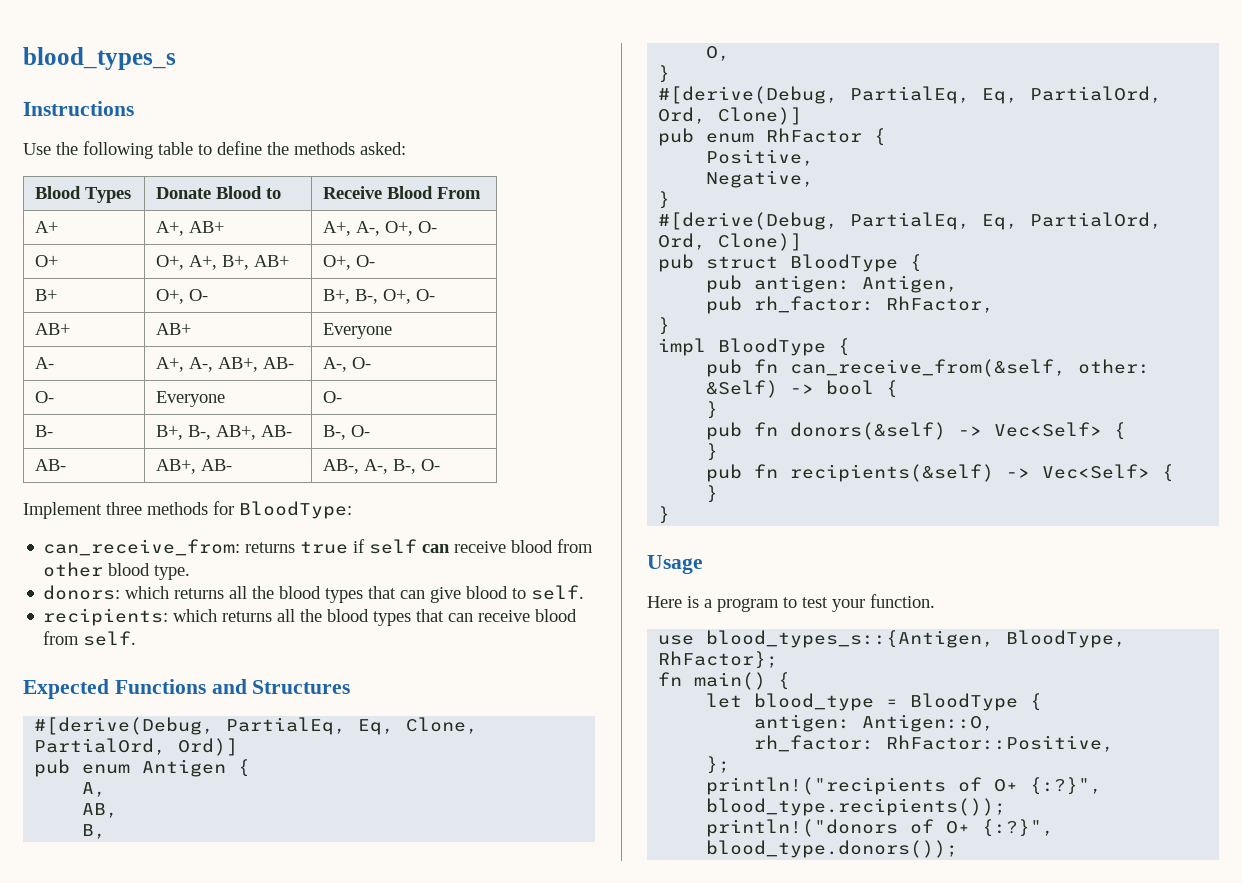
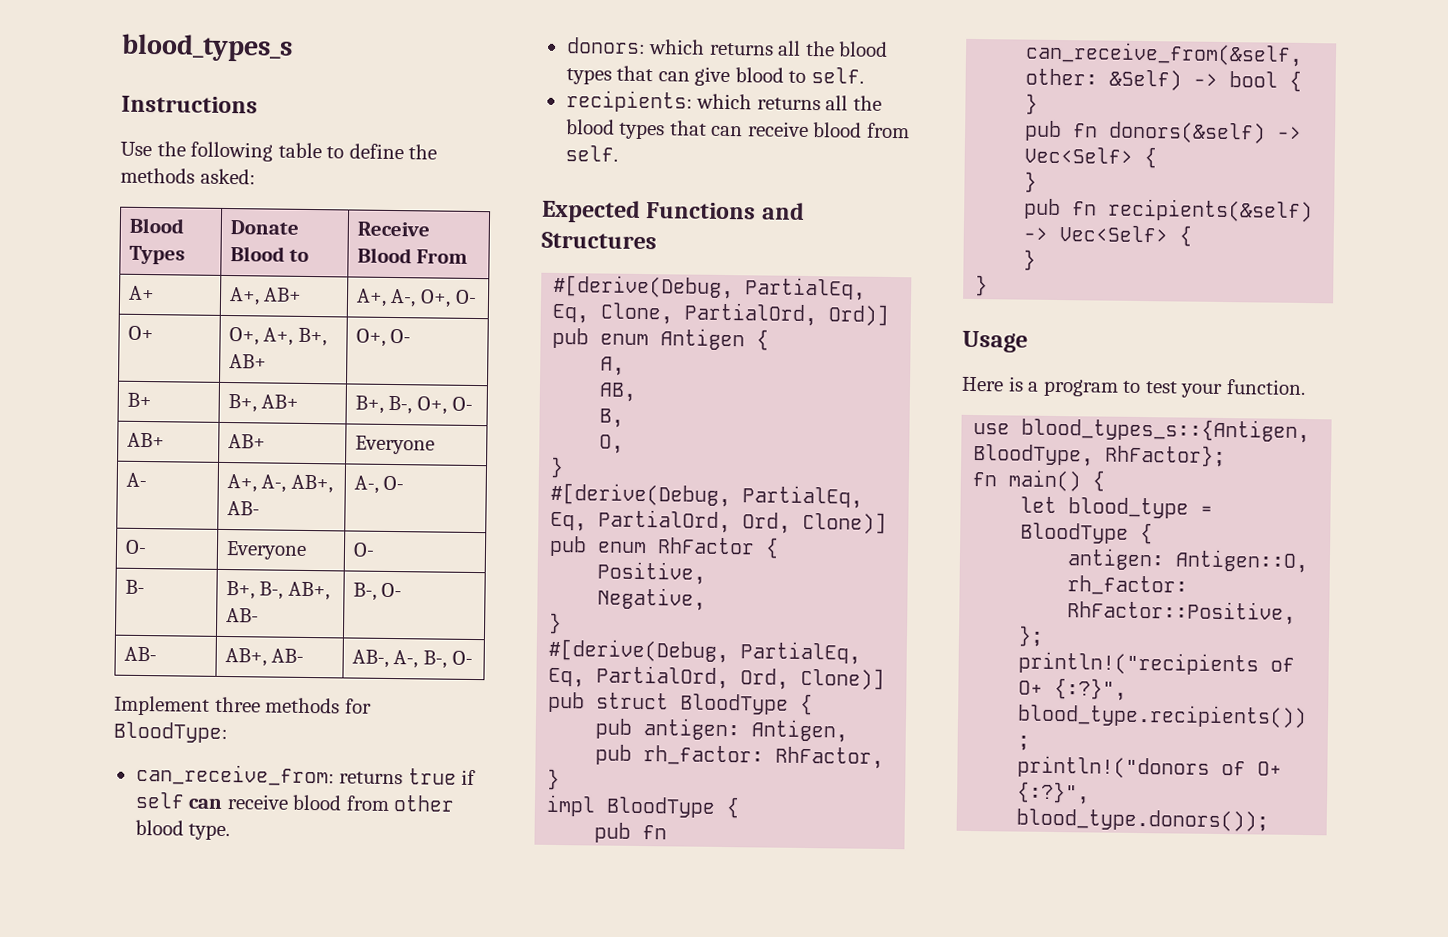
- B+ | O+, O- | B+, B-, O+, O-
+ B+ | B+, AB+ | B+, B-, O+, O-

